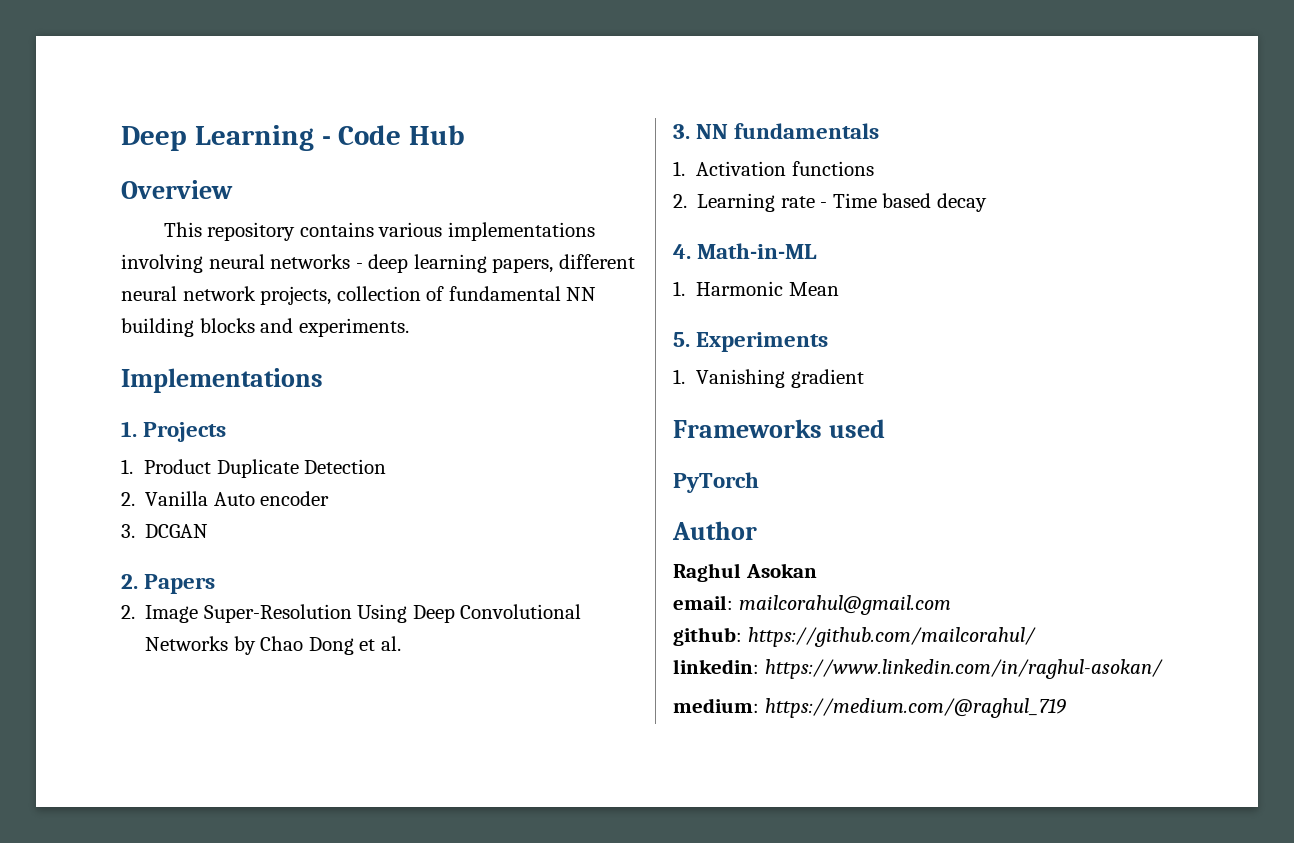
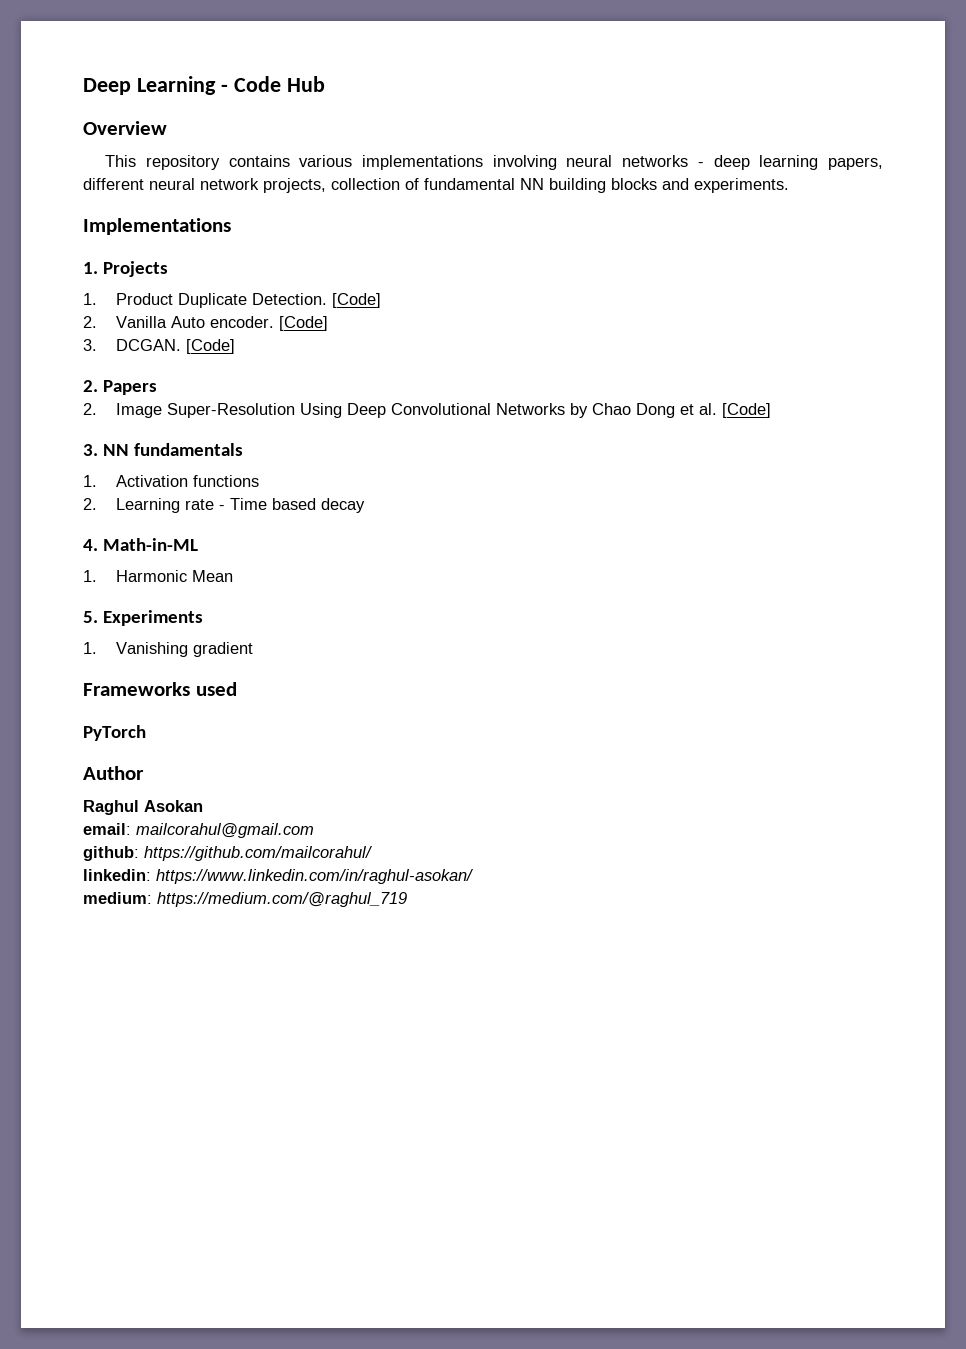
- 1. Product Duplicate Detection
+ 1. Product Duplicate Detection. [Code]
- 2. Vanilla Auto encoder
- 3. DCGAN
+ 2. Vanilla Auto encoder. [Code]
+ 3. DCGAN. [Code]
- 2. Image Super-Resolution Using Deep Convolutional Networks by Chao Dong et al.
+ 2. Image Super-Resolution Using Deep Convolutional Networks by Chao Dong et al. [Code]

